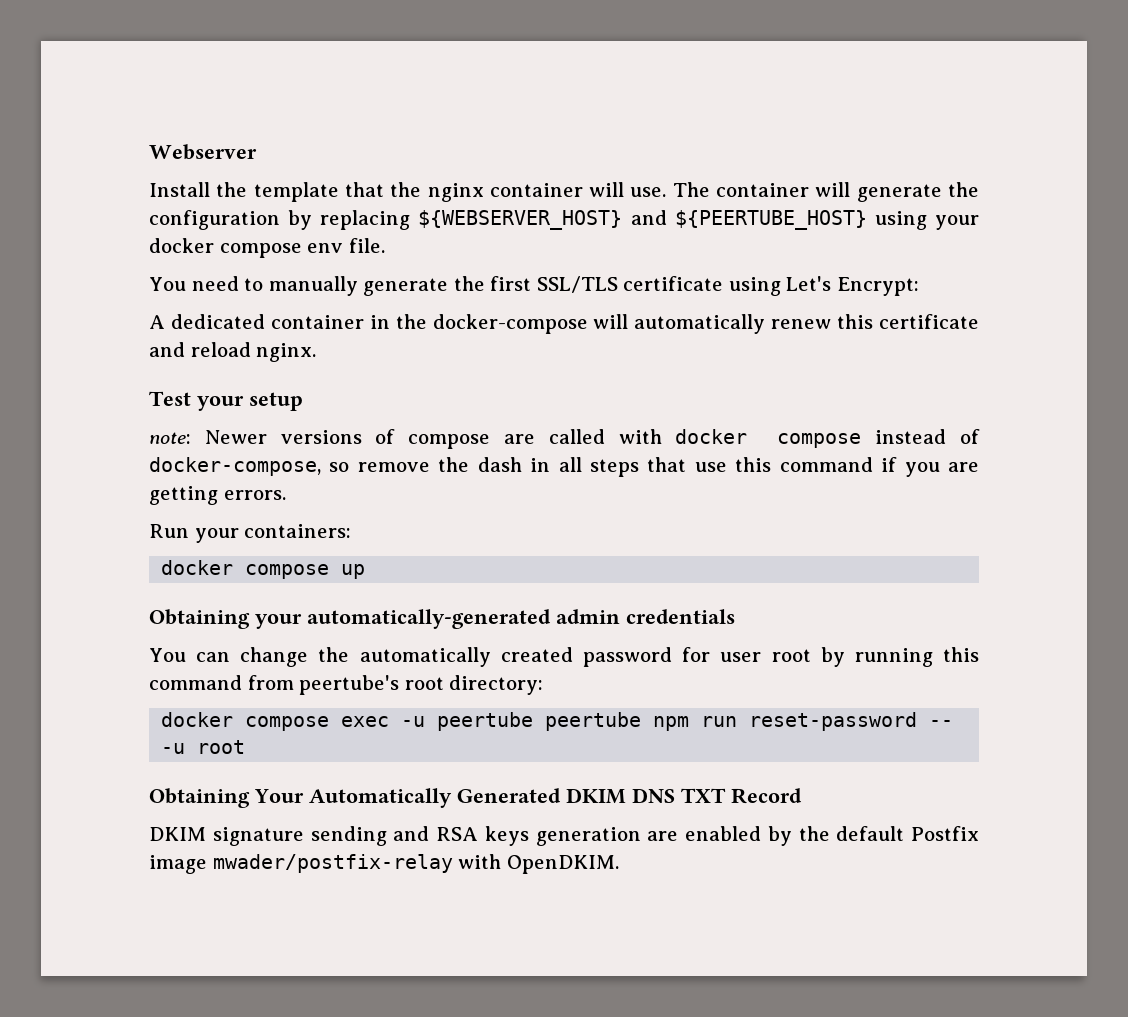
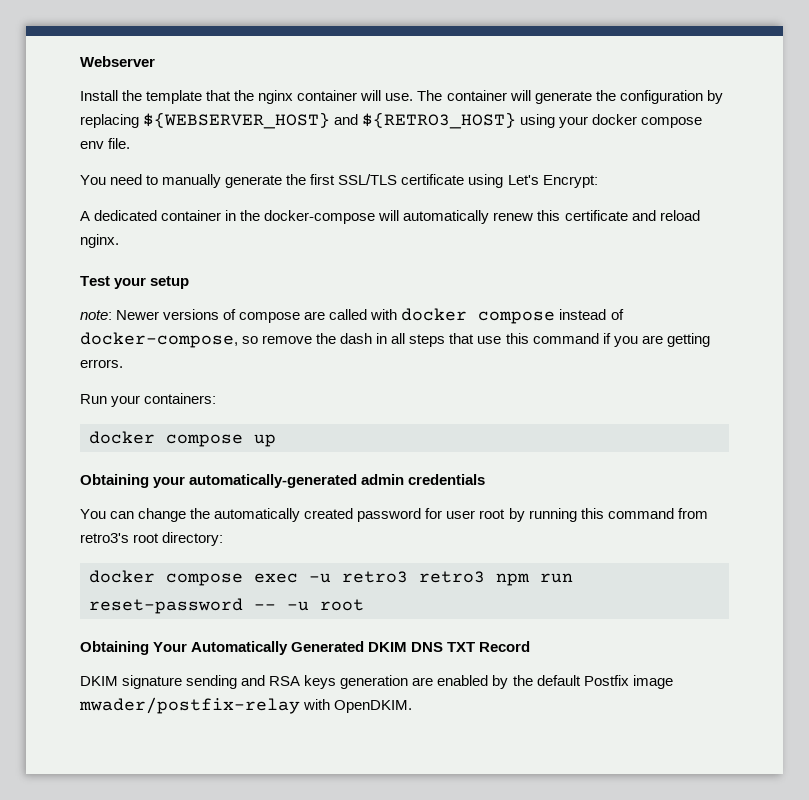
- The container will generate the configuration by replacing ${WEBSERVER_HOST} and ${PEERTUBE_HOST} using your docker compose env file.
+ The container will generate the configuration by replacing ${WEBSERVER_HOST} and ${RETRO3_HOST} using your docker compose env file.
- You can change the automatically created password for user root by running this command from peertube's root directory:
+ You can change the automatically created password for user root by running this command from retro3's root directory:
- docker compose exec -u peertube peertube npm run reset-password -- -u root
+ docker compose exec -u retro3 retro3 npm run reset-password -- -u root

